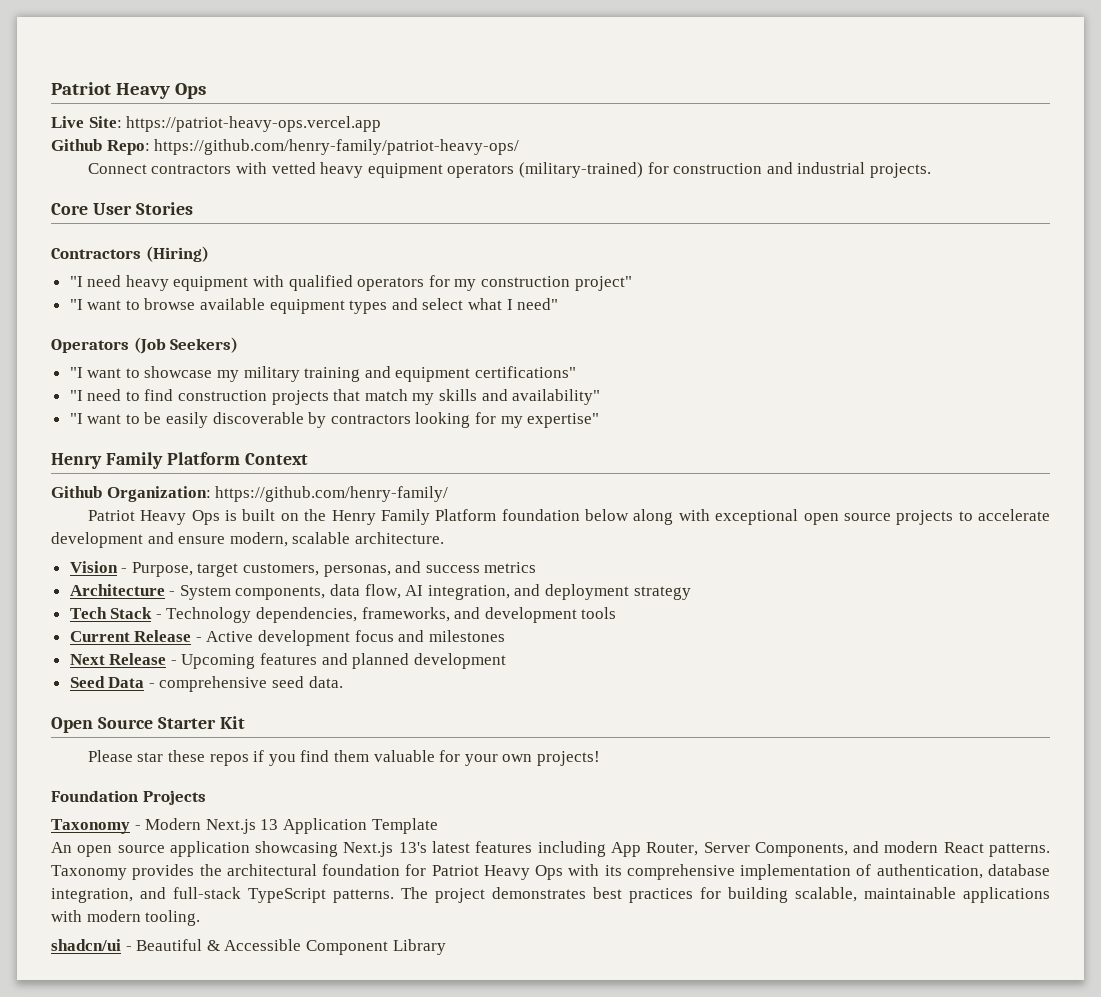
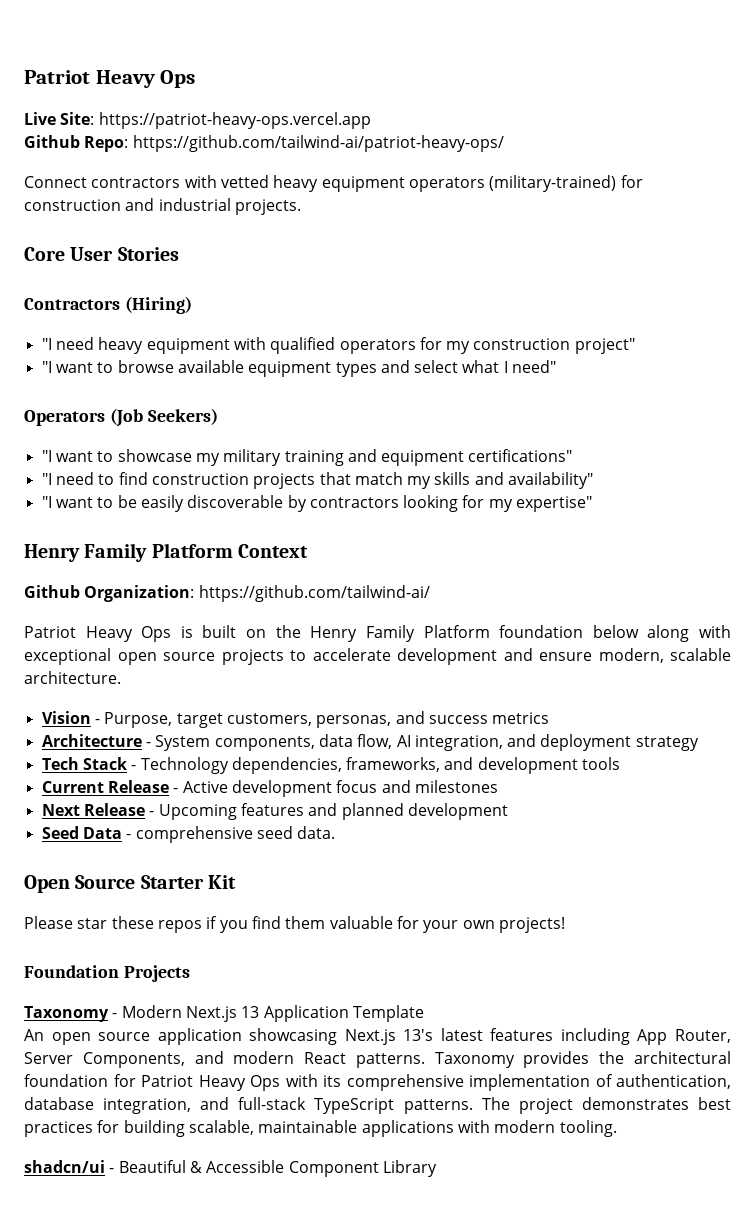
- Github Repo: https://github.com/henry-family/patriot-heavy-ops/
+ Github Repo: https://github.com/tailwind-ai/patriot-heavy-ops/
- Github Organization: https://github.com/henry-family/
+ Github Organization: https://github.com/tailwind-ai/

